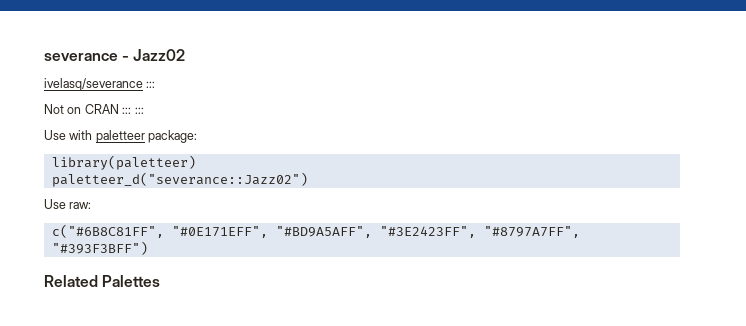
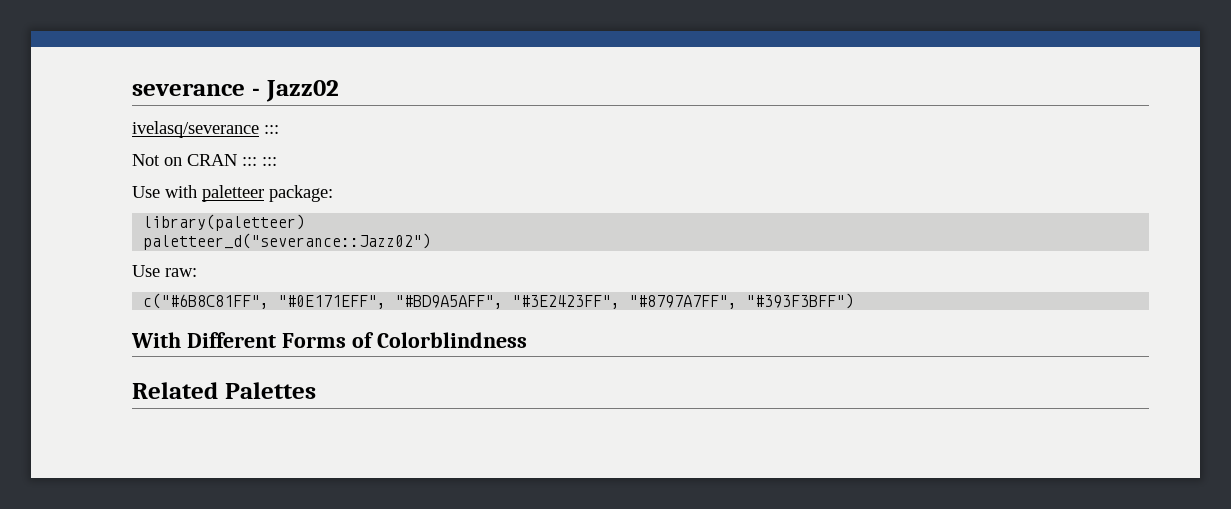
+ With Different Forms of Colorblindness

